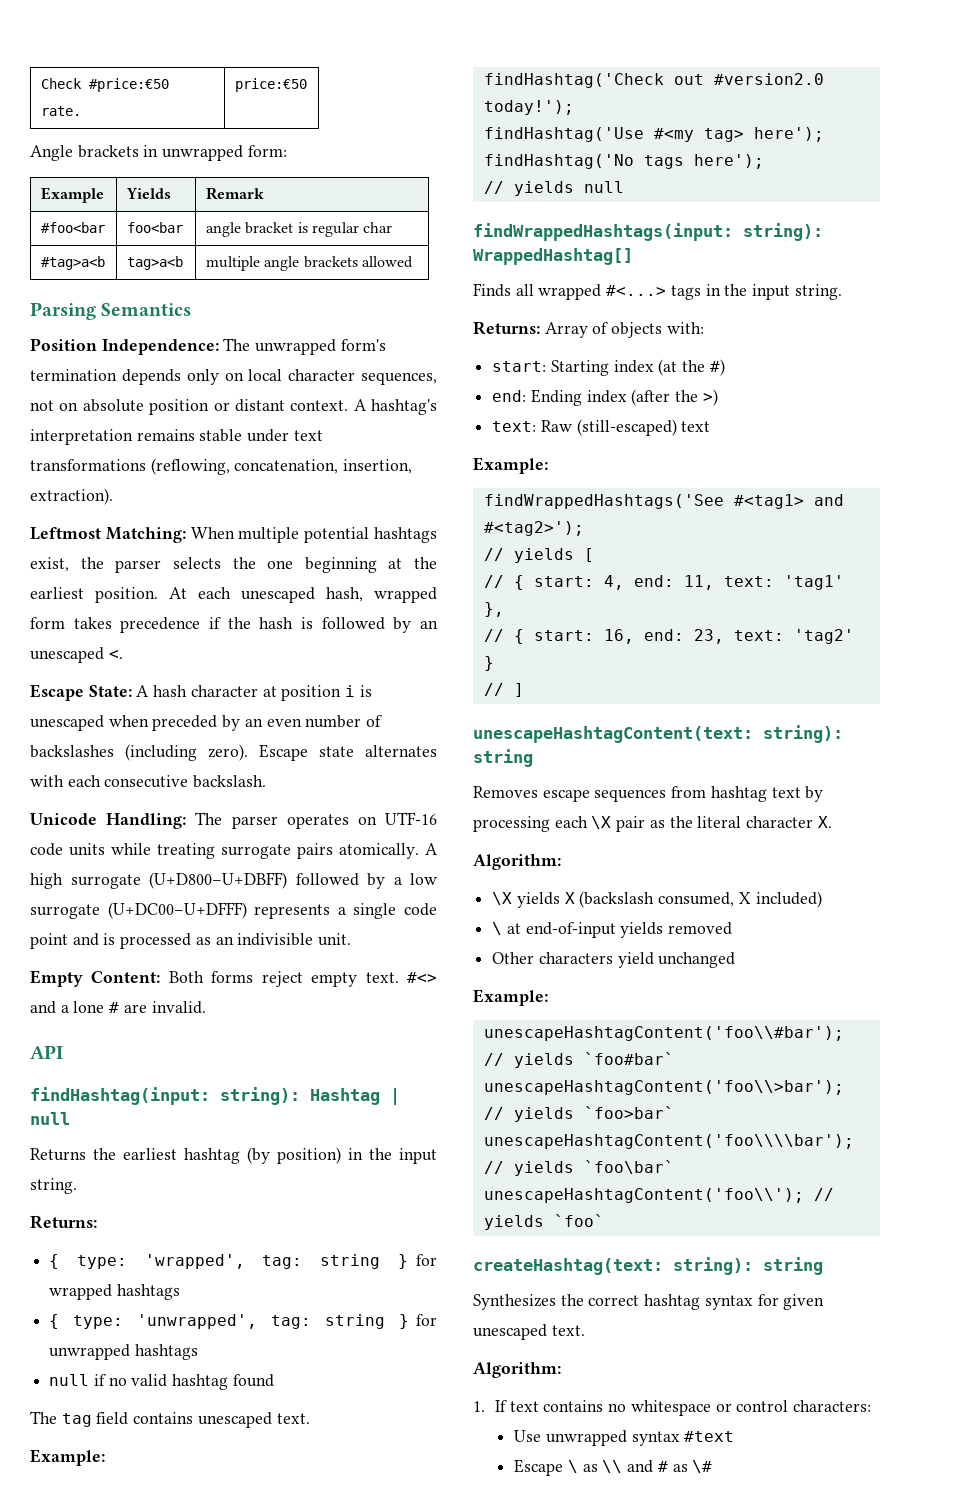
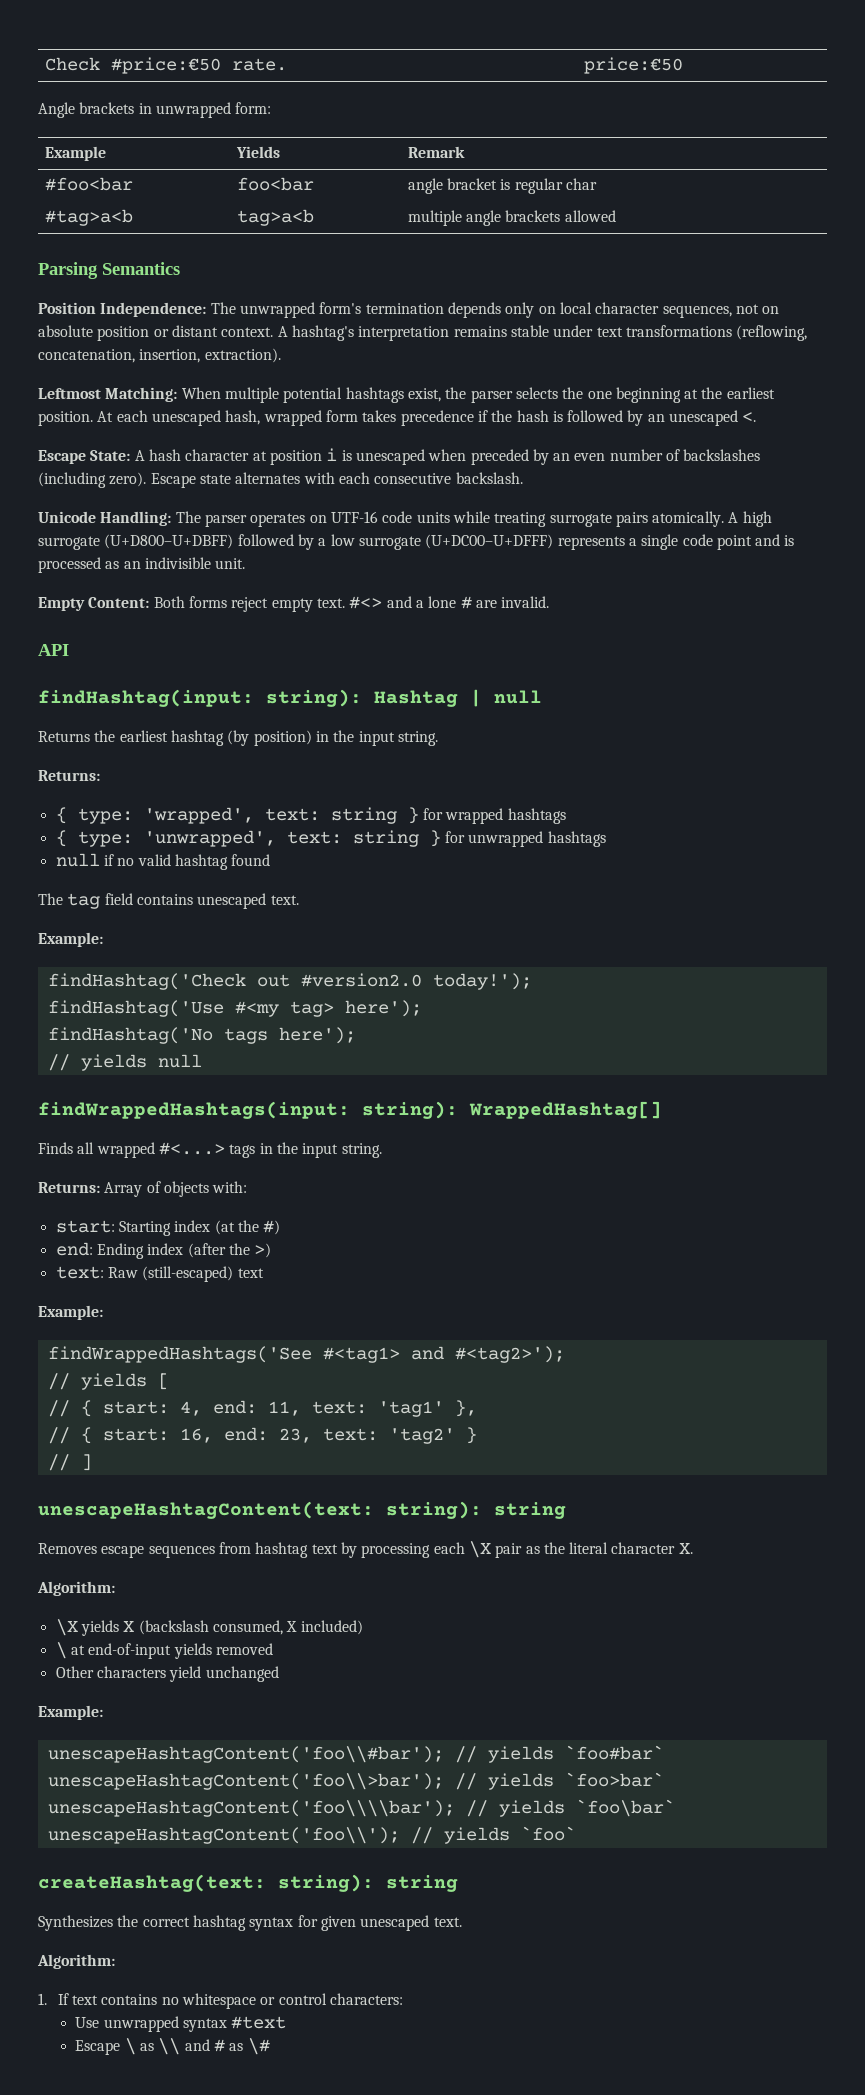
- { type: 'wrapped', tag: string } for wrapped hashtags
+ { type: 'wrapped', text: string } for wrapped hashtags
- { type: 'unwrapped', tag: string } for unwrapped hashtags
+ { type: 'unwrapped', text: string } for unwrapped hashtags

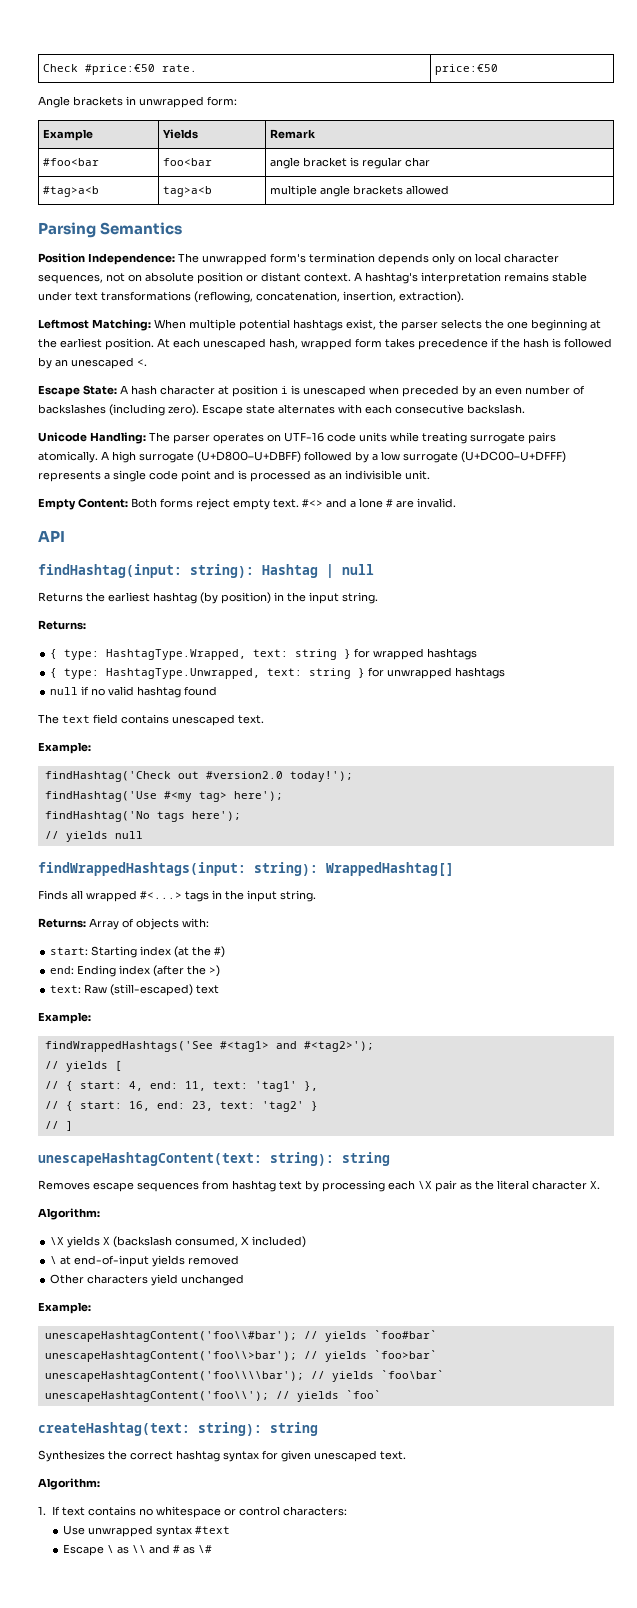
- { type: 'wrapped', text: string } for wrapped hashtags
+ { type: HashtagType.Wrapped, text: string } for wrapped hashtags
- { type: 'unwrapped', text: string } for unwrapped hashtags
+ { type: HashtagType.Unwrapped, text: string } for unwrapped hashtags
- The tag field contains unescaped text.
+ The text field contains unescaped text.

